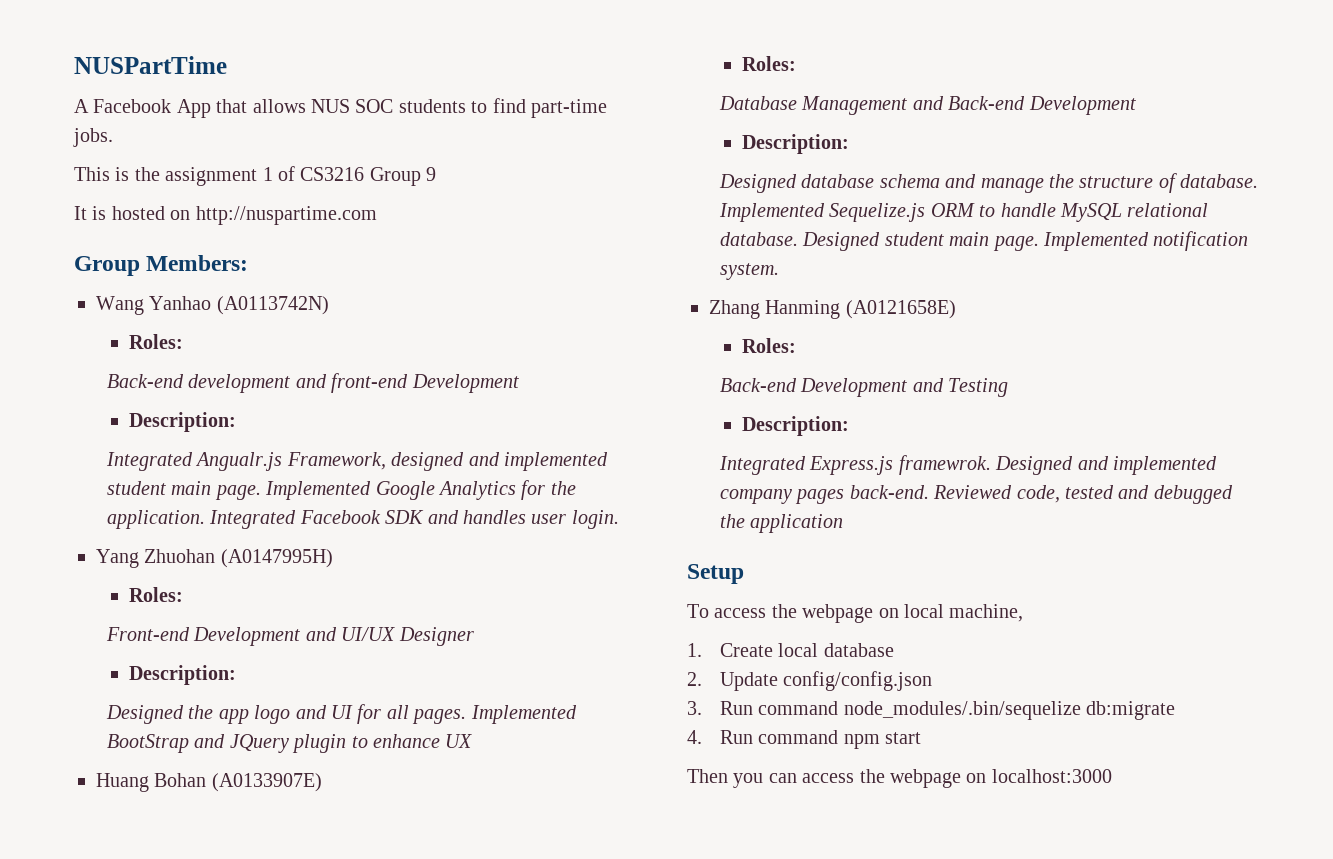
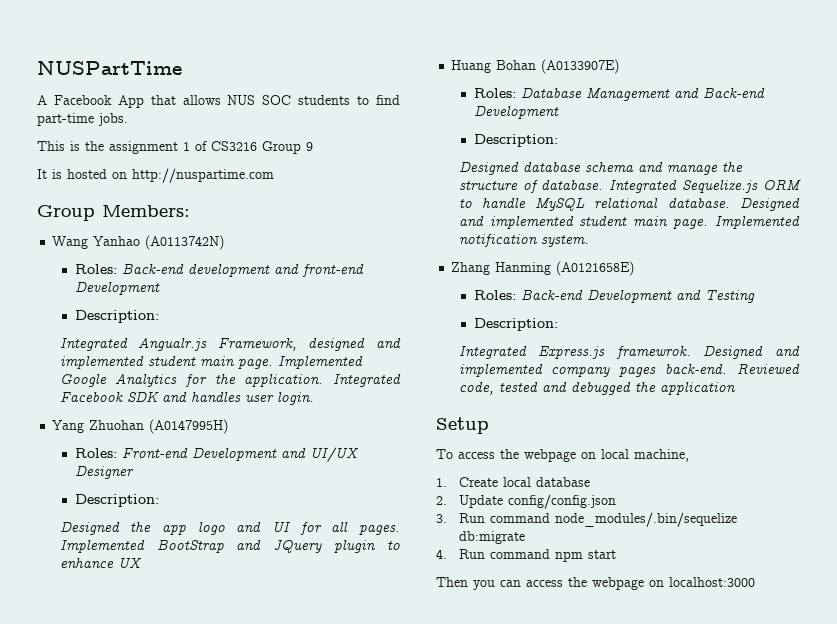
  Wang Yanhao (A0113742N)
- Roles:
- Back-end development and front-end Development
+ Roles: Back-end development and front-end Development
  Yang Zhuohan (A0147995H)
- Roles:
- Front-end Development and UI/UX Designer
+ Roles: Front-end Development and UI/UX Designer
  Huang Bohan (A0133907E)
- Roles:
- Database Management and Back-end Development
+ Roles: Database Management and Back-end Development
- Implemented Sequelize.js ORM to handle MySQL relational database.
+ Integrated Sequelize.js ORM to handle MySQL relational database.
- Designed student main page.
+ Designed and implemented student main page.
  Zhang Hanming (A0121658E)
- Roles:
- Back-end Development and Testing
+ Roles: Back-end Development and Testing

